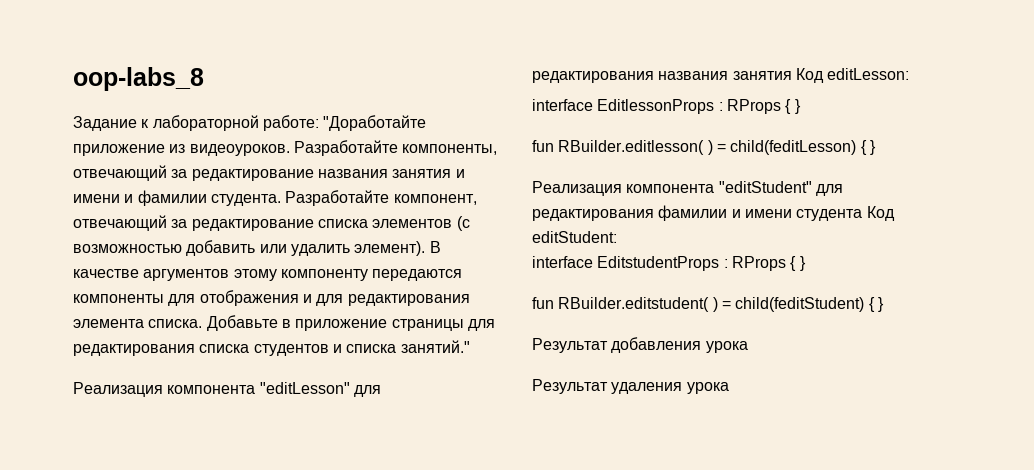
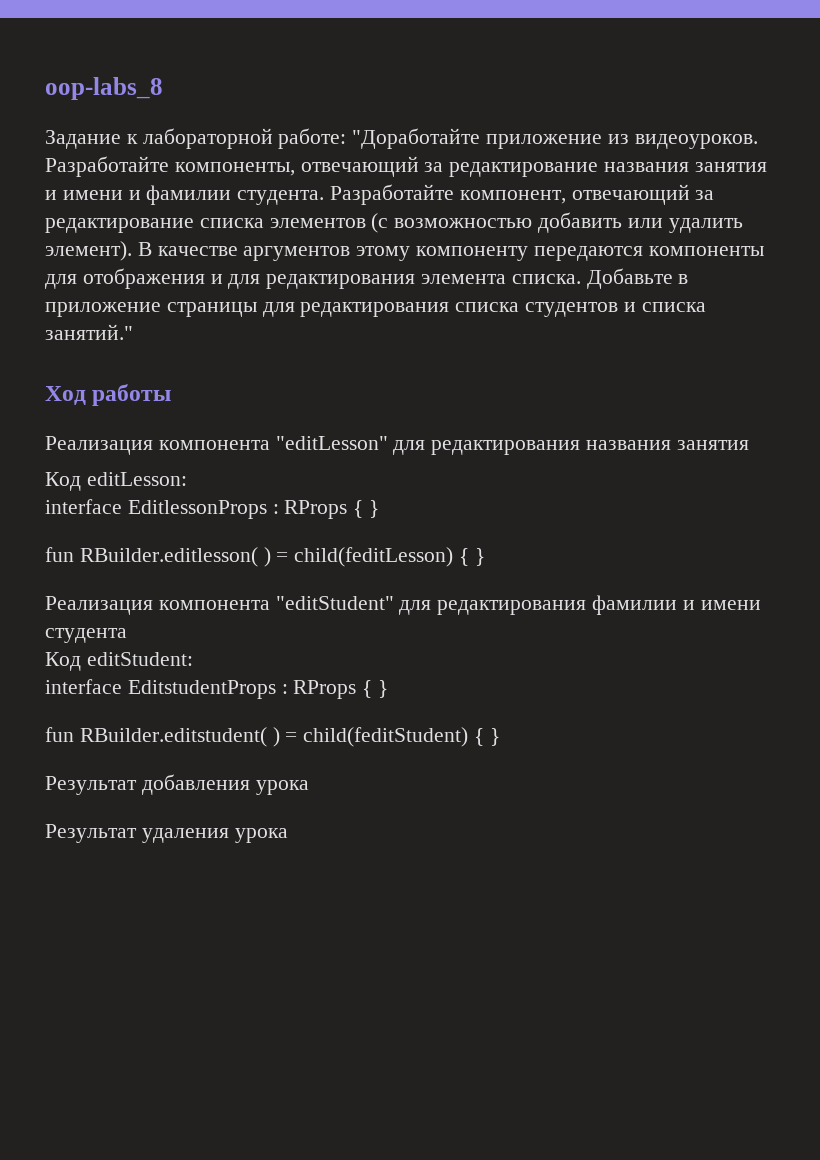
+ Ход работы
- Реализация компонента "editLesson" для редактирования названия занятия Код editLesson:
+ Реализация компонента "editLesson" для редактирования названия занятия
+ Код editLesson:
- Реализация компонента "editStudent" для редактирования фамилии и имени студента Код editStudent:
+ Реализация компонента "editStudent" для редактирования фамилии и имени студента
+ Код editStudent:

